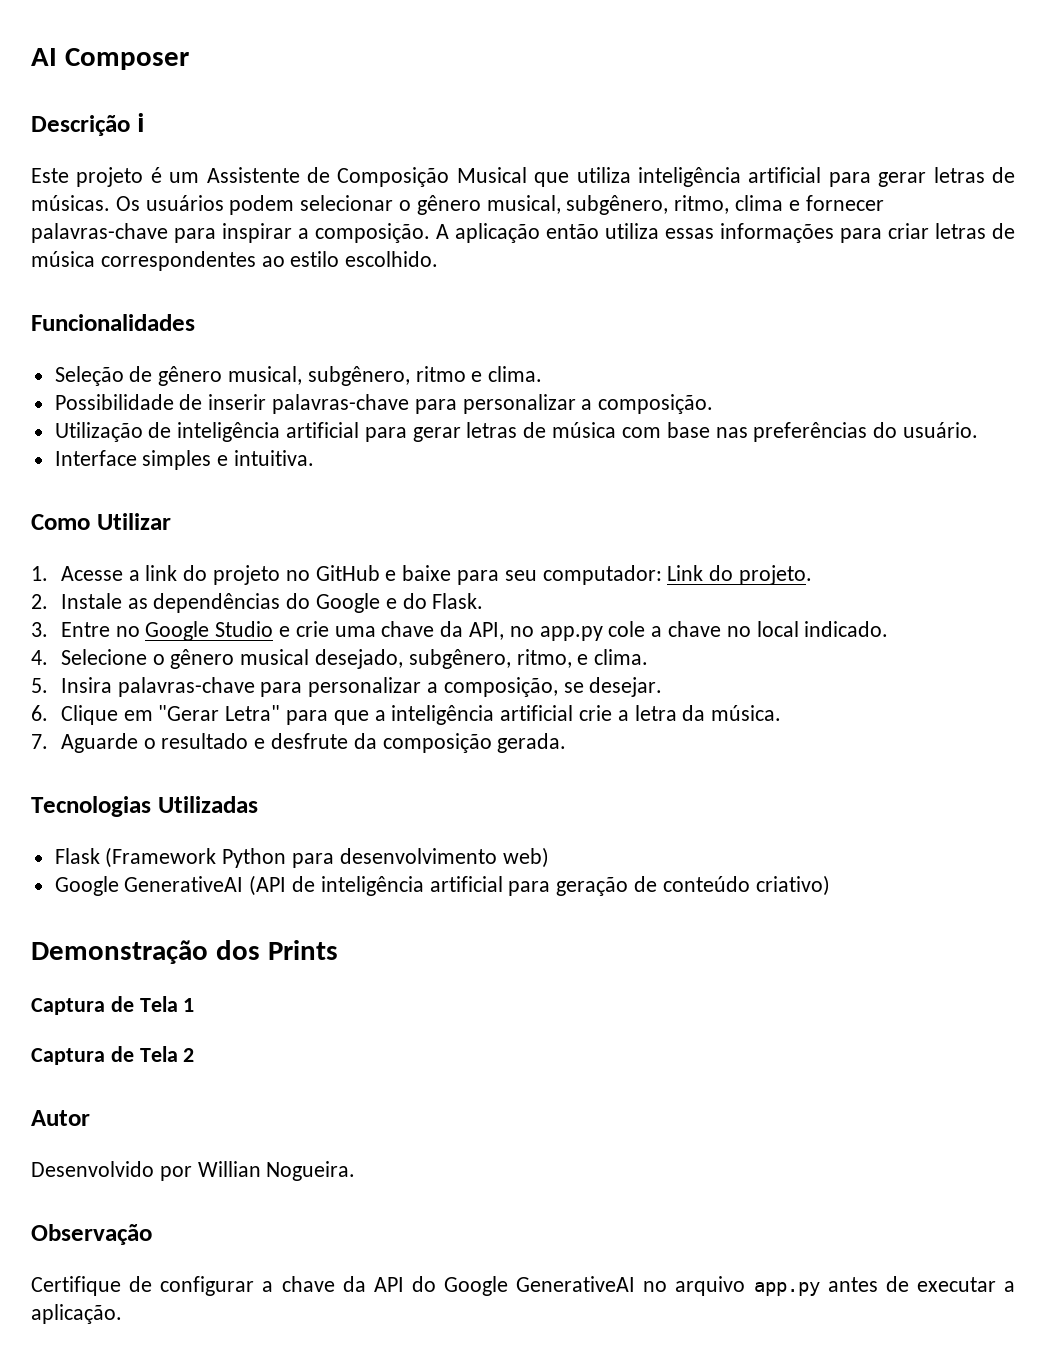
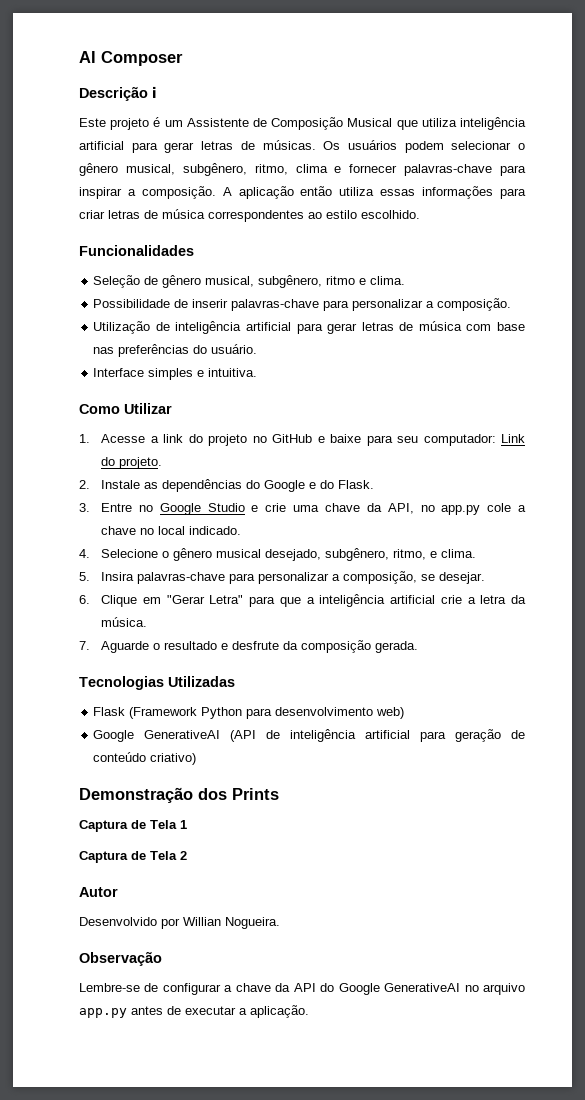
- Certifique de configurar a chave da API do Google GenerativeAI no arquivo app.py antes de executar a aplicação.
+ Lembre-se de configurar a chave da API do Google GenerativeAI no arquivo app.py antes de executar a aplicação.

